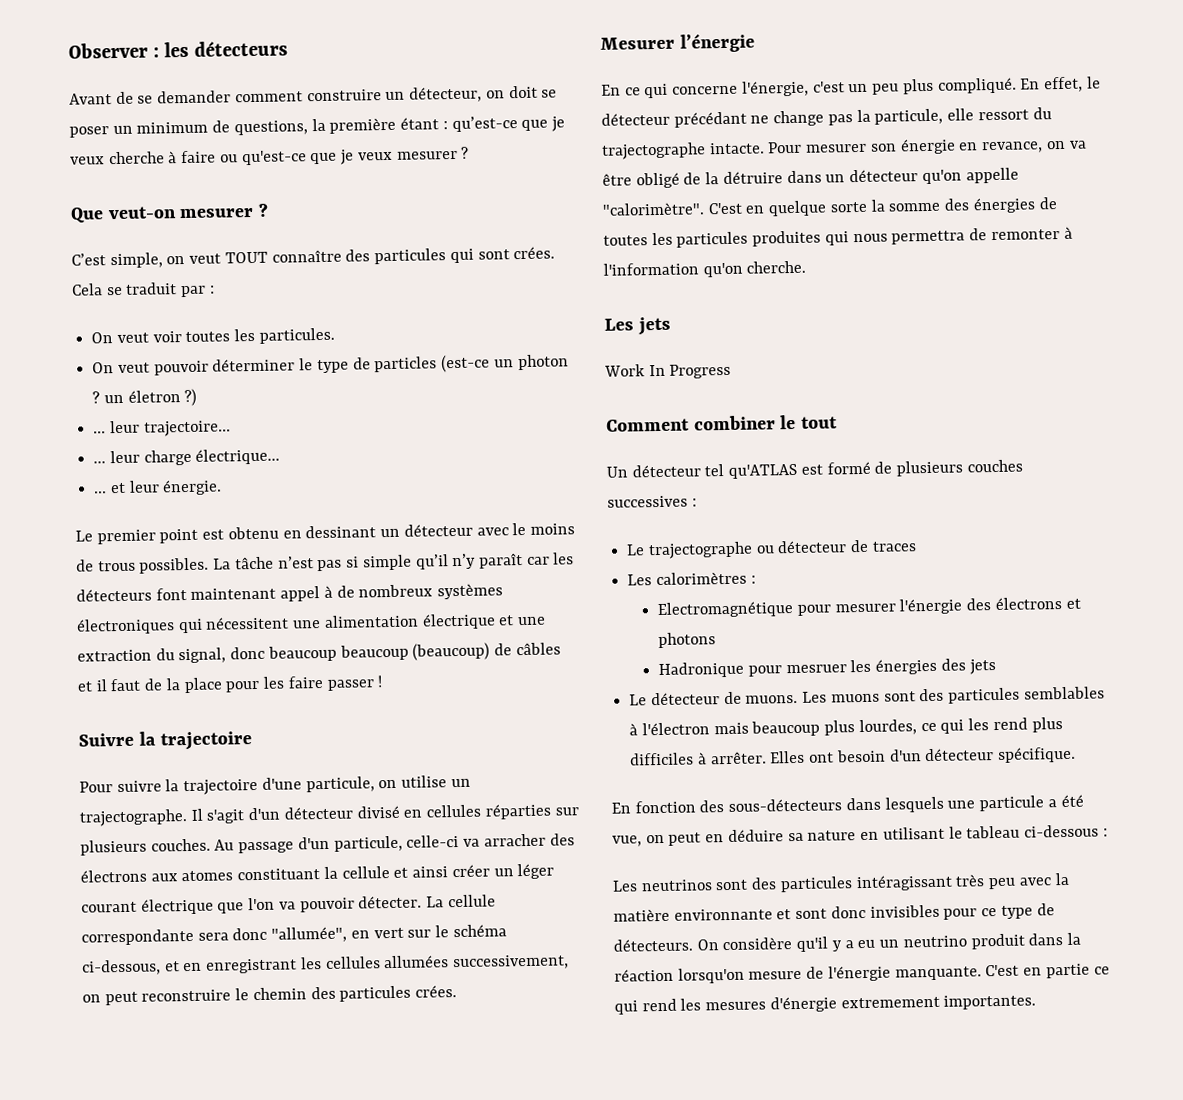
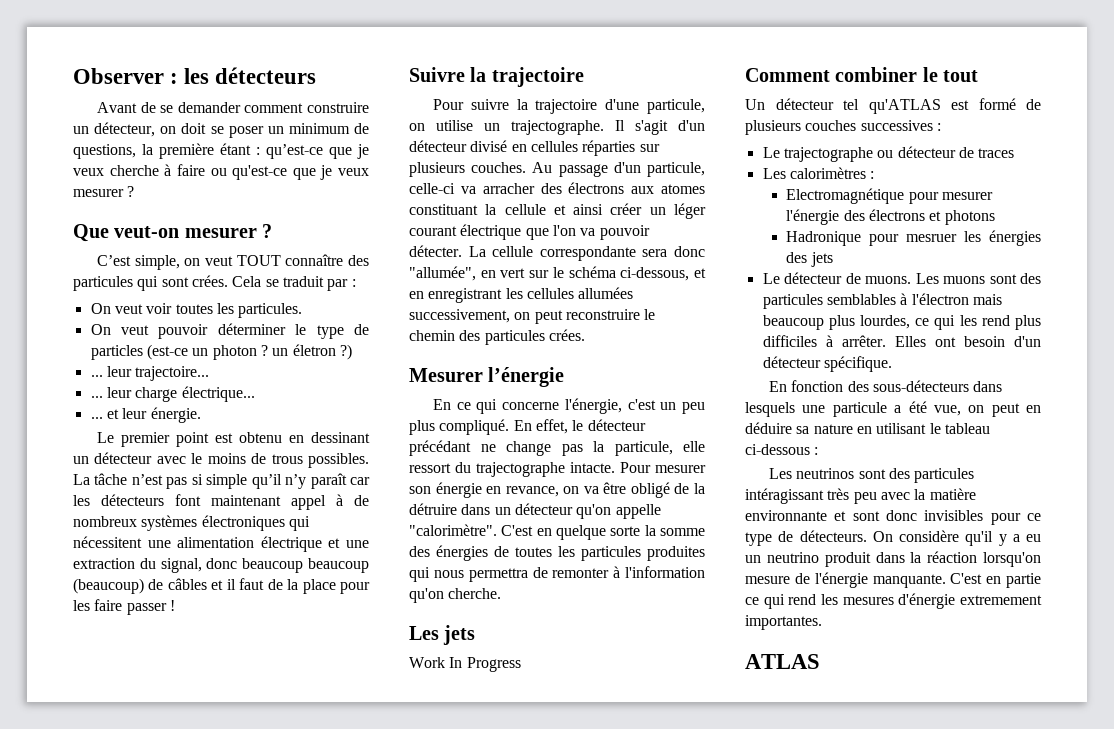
+ ATLAS

